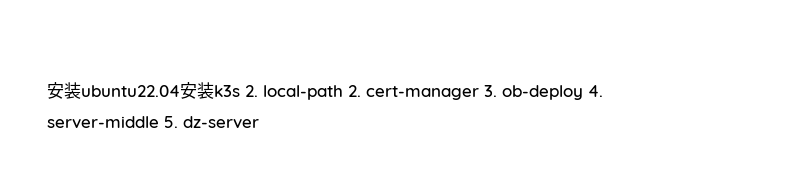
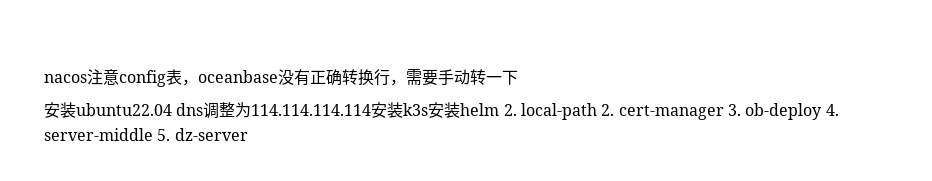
- 安装ubuntu22.04安装k3s 2. local-path 2. cert-manager 3. ob-deploy 4. server-middle 5. dz-server
+ nacos注意config表，oceanbase没有正确转换行，需要手动转一下
+ 安装ubuntu22.04 dns调整为114.114.114.114安装k3s安装helm 2. local-path 2. cert-manager 3. ob-deploy 4. server-middle 5. dz-server

